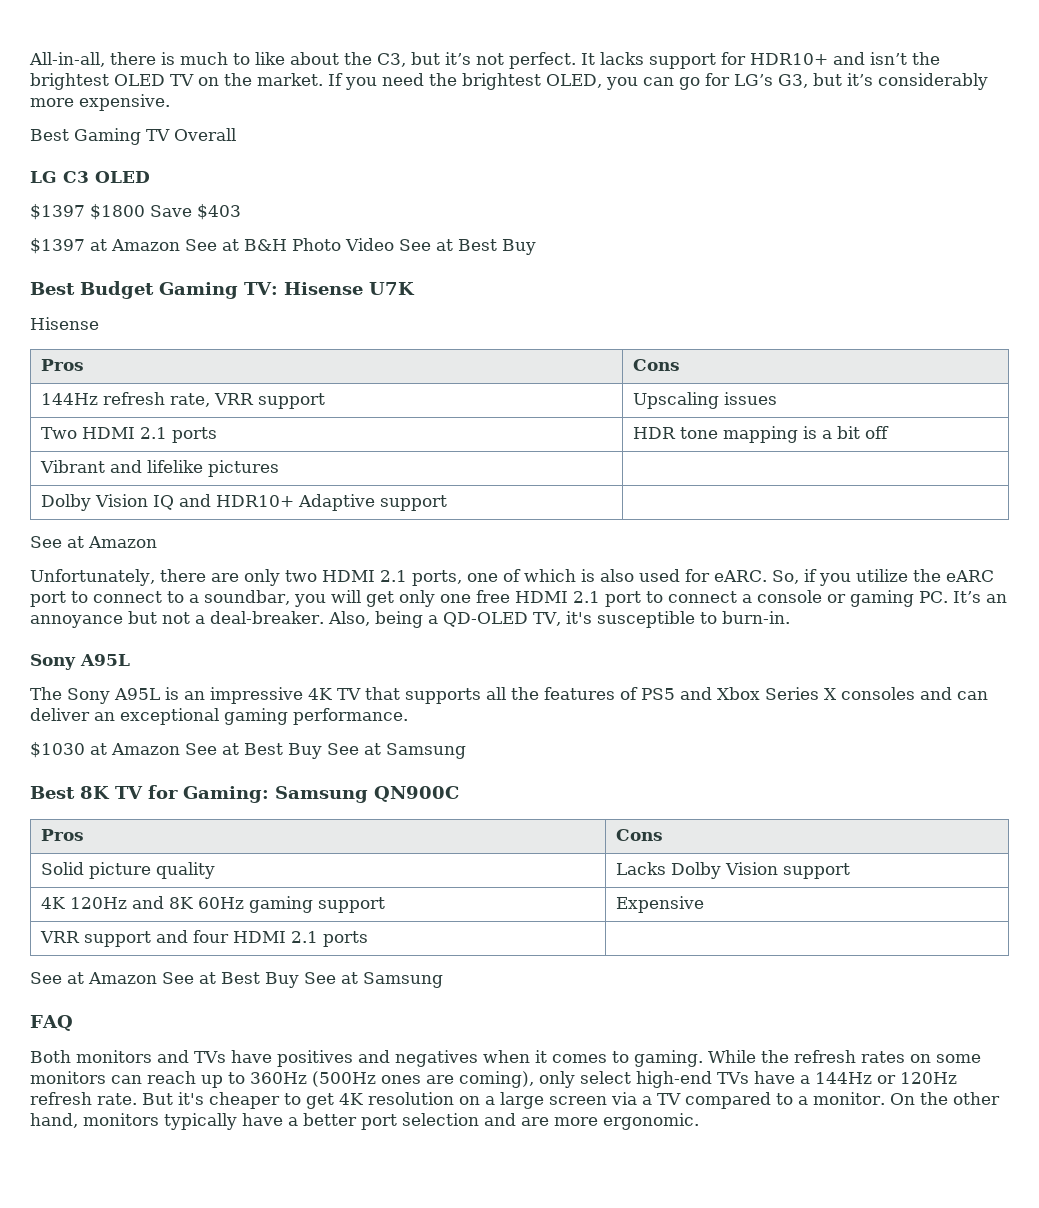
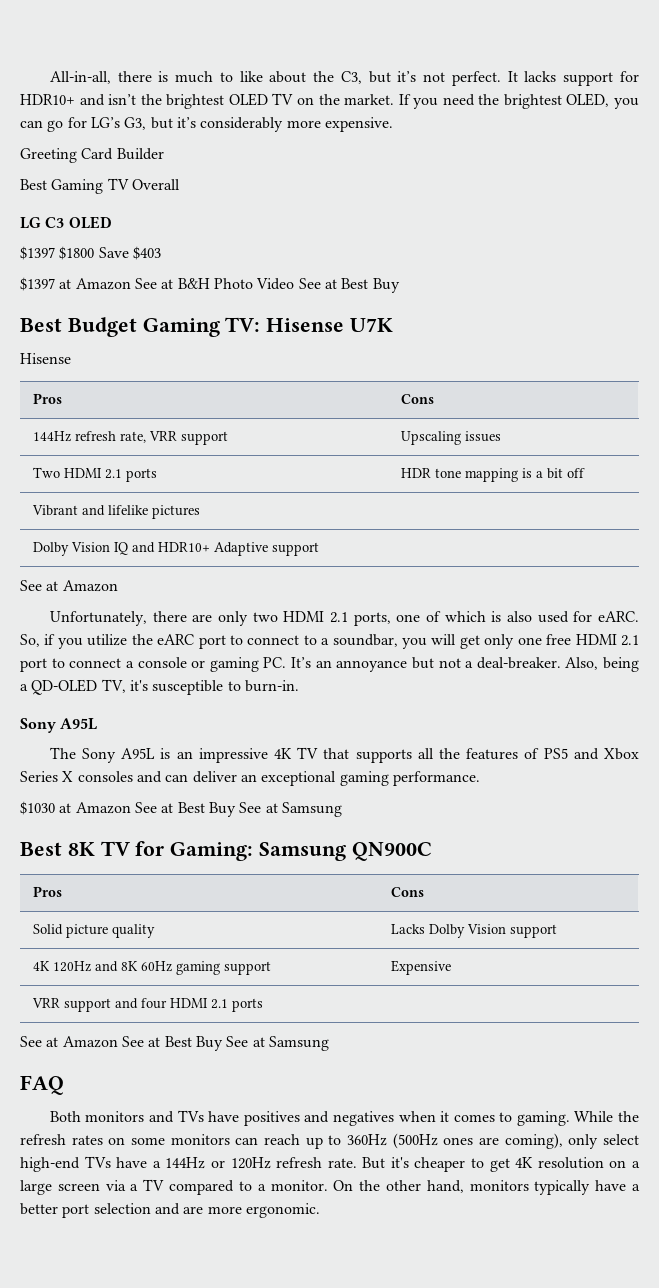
+ Greeting Card Builder

